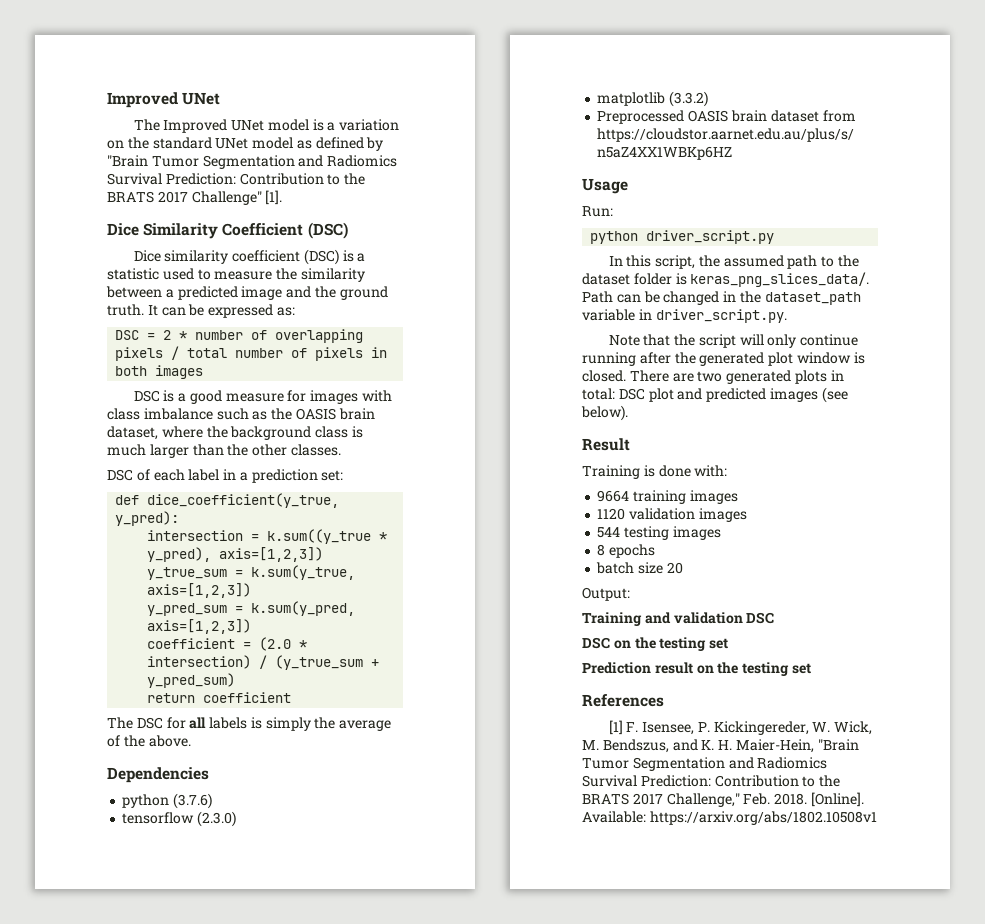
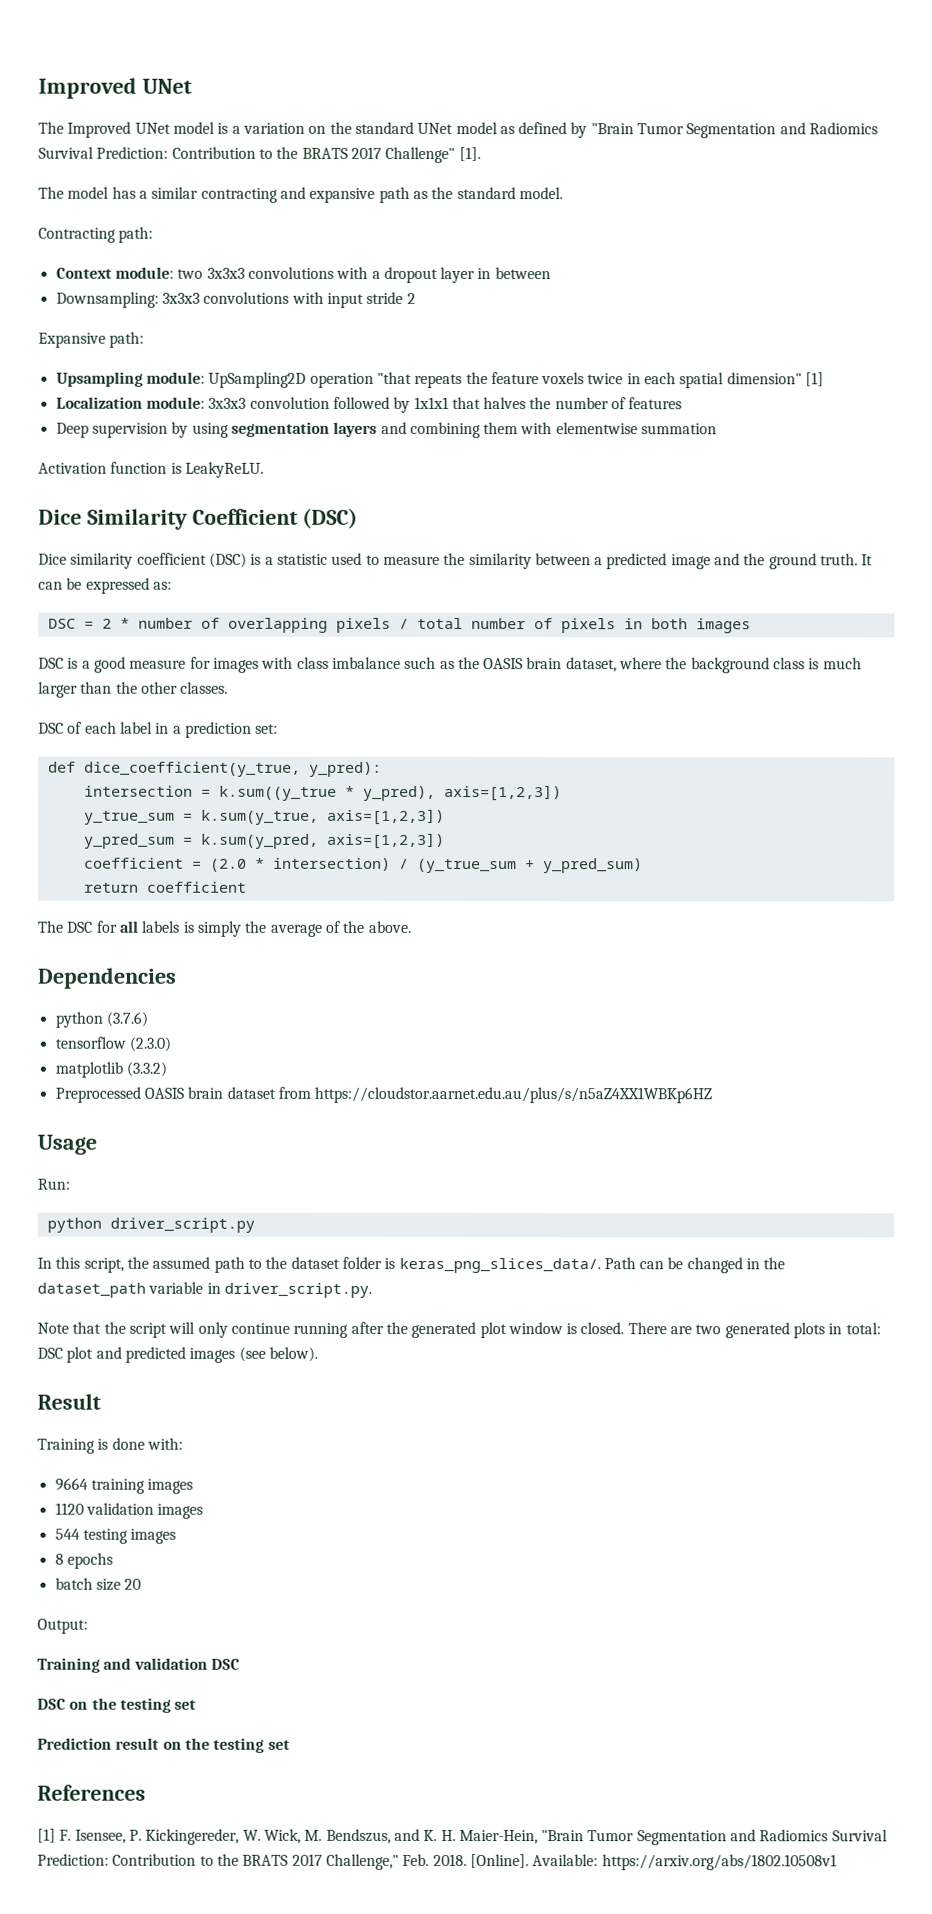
+ The model has a similar contracting and expansive path as the standard model.
+ Contracting path:
+ Context module: two 3x3x3 convolutions with a dropout layer in between
+ Downsampling: 3x3x3 convolutions with input stride 2
+ Expansive path:
+ Upsampling module: UpSampling2D operation "that repeats the feature voxels twice in each spatial dimension" [1]
+ Localization module: 3x3x3 convolution followed by 1x1x1 that halves the number of features
+ Deep supervision by using segmentation layers and combining them with elementwise summation
+ Activation function is LeakyReLU.

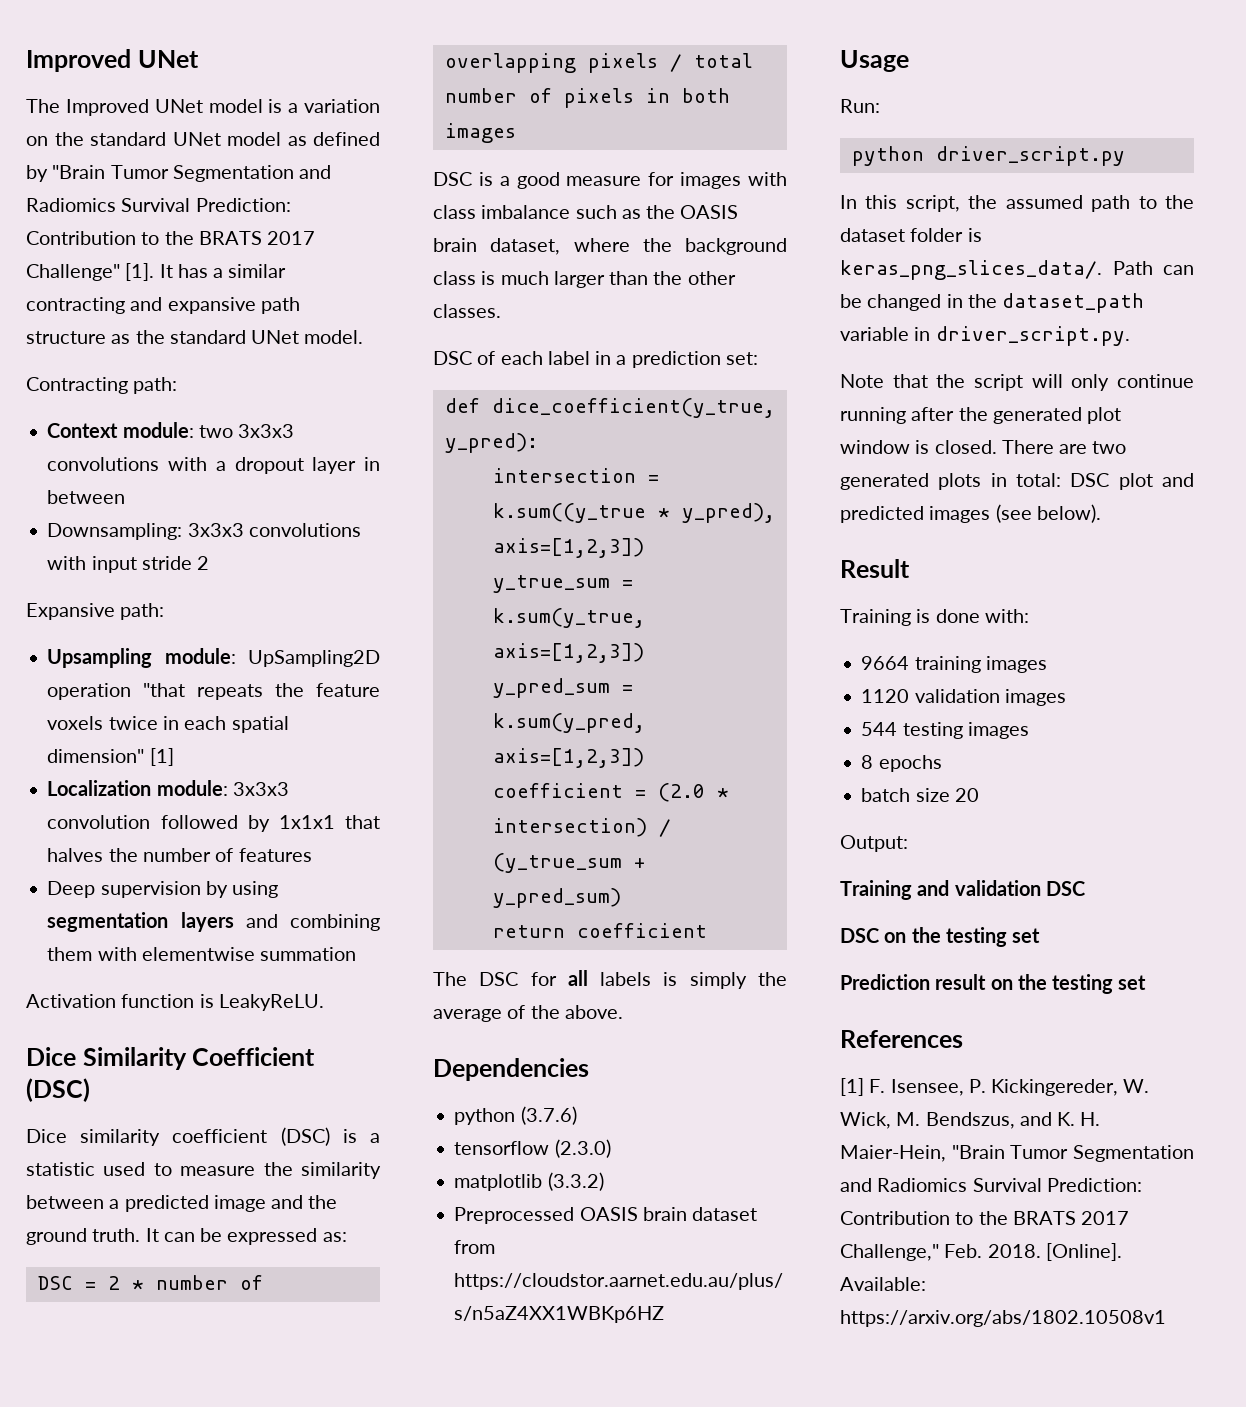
- The Improved UNet model is a variation on the standard UNet model as defined by "Brain Tumor Segmentation and Radiomics Survival Prediction: Contribution to the BRATS 2017 Challenge" [1].
- The model has a similar contracting and expansive path as the standard model.
+ The Improved UNet model is a variation on the standard UNet model as defined by "Brain Tumor Segmentation and Radiomics Survival Prediction: Contribution to the BRATS 2017 Challenge" [1]. It has a similar contracting and expansive path structure as the standard UNet model.

